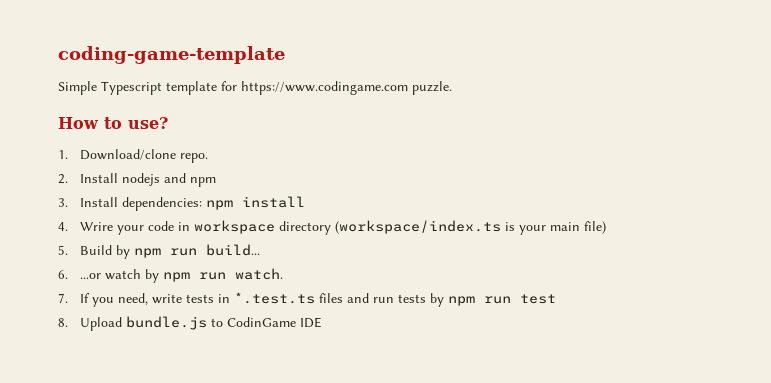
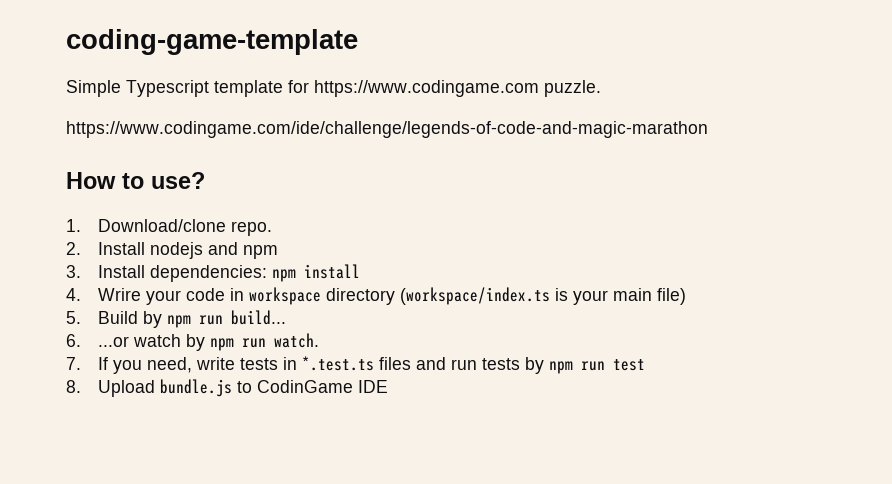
+ https://www.codingame.com/ide/challenge/legends-of-code-and-magic-marathon

